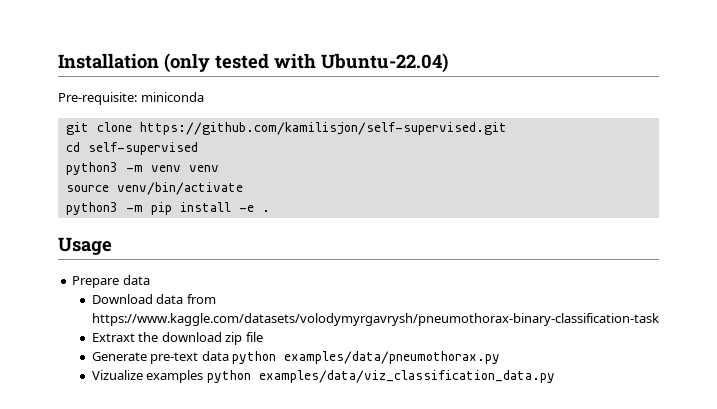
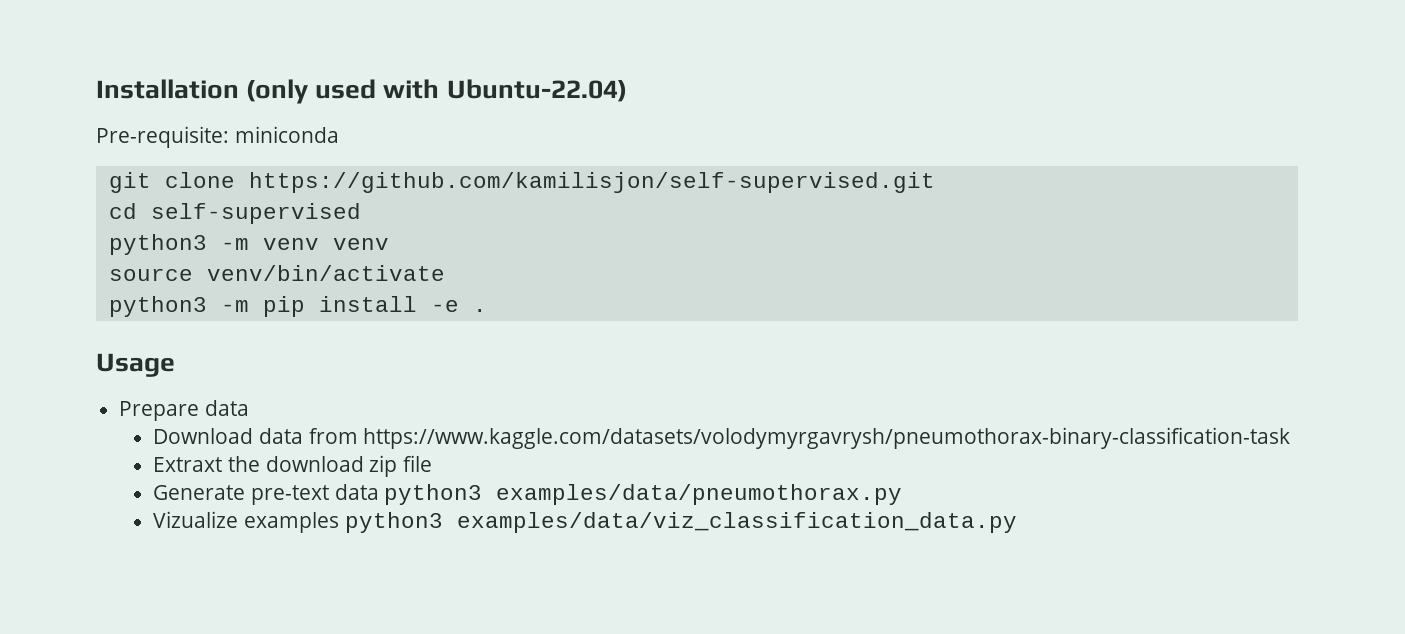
- Installation (only tested with Ubuntu-22.04)
+ Installation (only used with Ubuntu-22.04)
- Generate pre-text data python examples/data/pneumothorax.py
+ Generate pre-text data python3 examples/data/pneumothorax.py
- Vizualize examples python examples/data/viz_classification_data.py
+ Vizualize examples python3 examples/data/viz_classification_data.py

